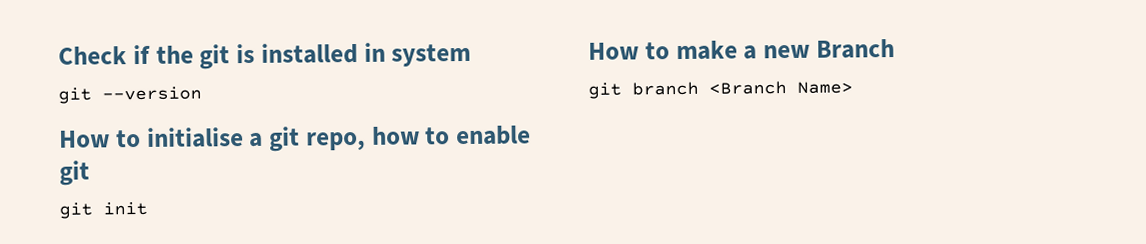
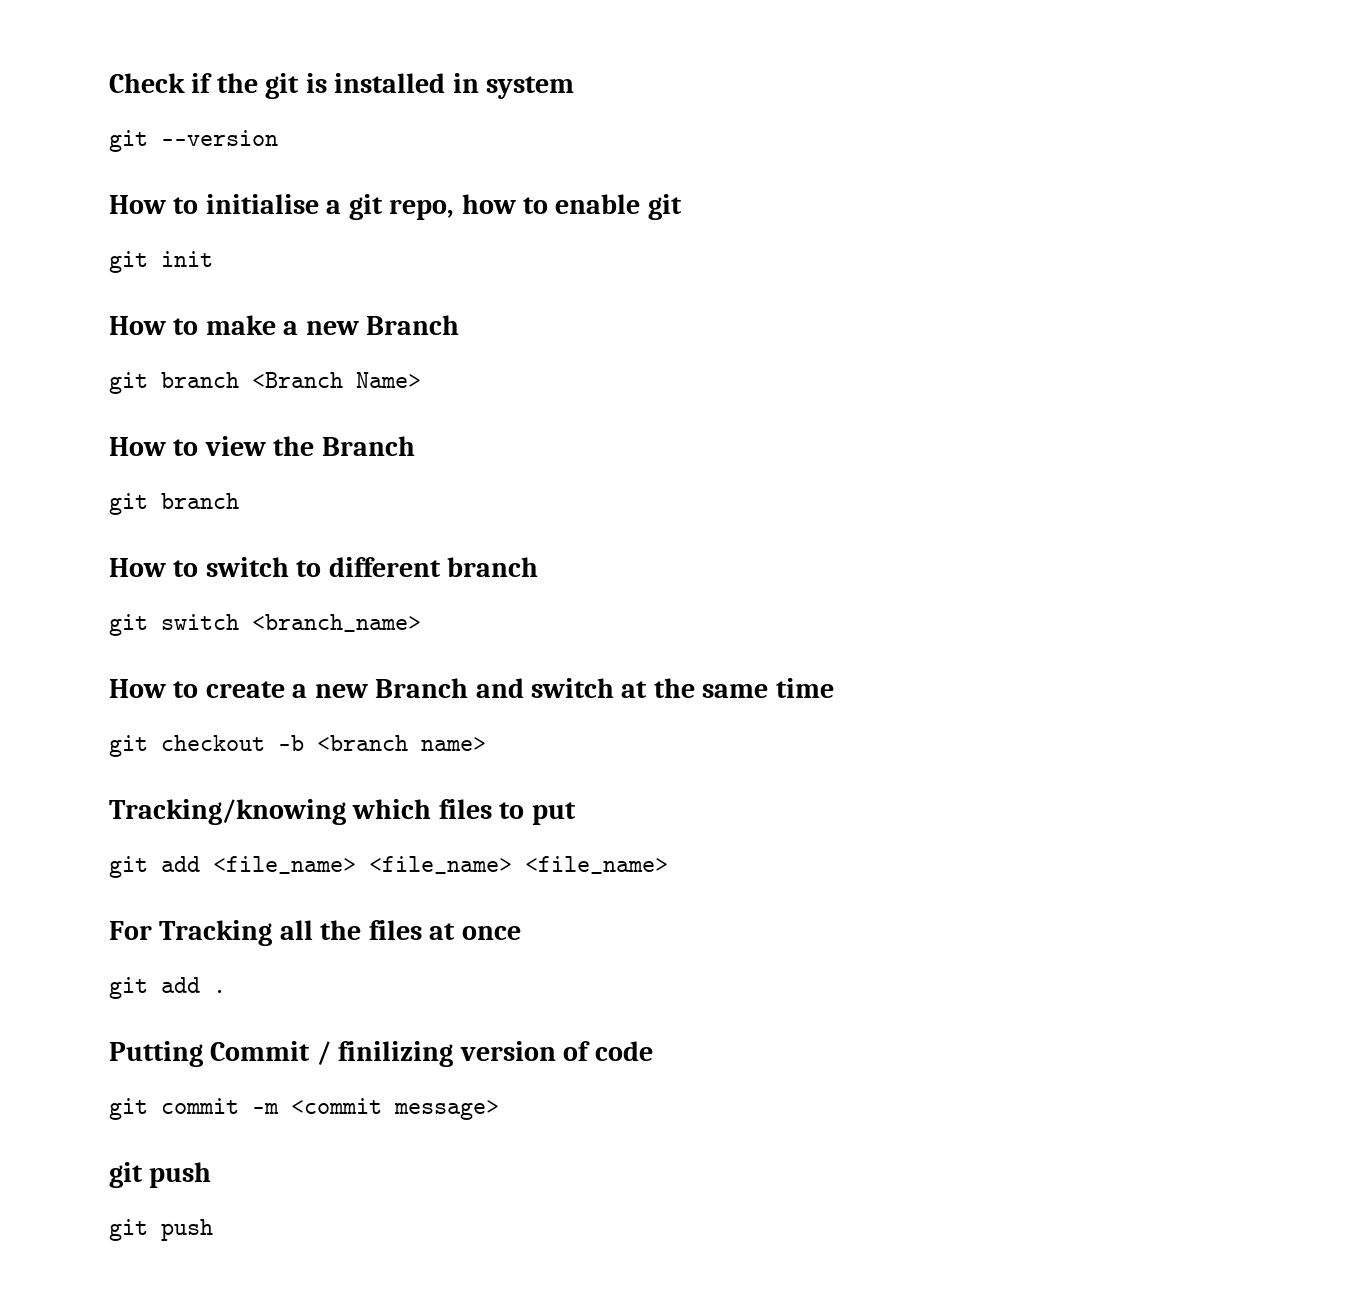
+ How to view the Branch
+ git branch
+ How to switch to different branch
+ git switch <branch_name>
+ How to create a new Branch and switch at the same time
+ git checkout -b <branch name>
+ Tracking/knowing which files to put
+ git add <file_name> <file_name> <file_name>
+ For Tracking all the files at once
+ git add .
+ Putting Commit / finilizing version of code
+ git commit -m <commit message>
+ git push
+ git push

